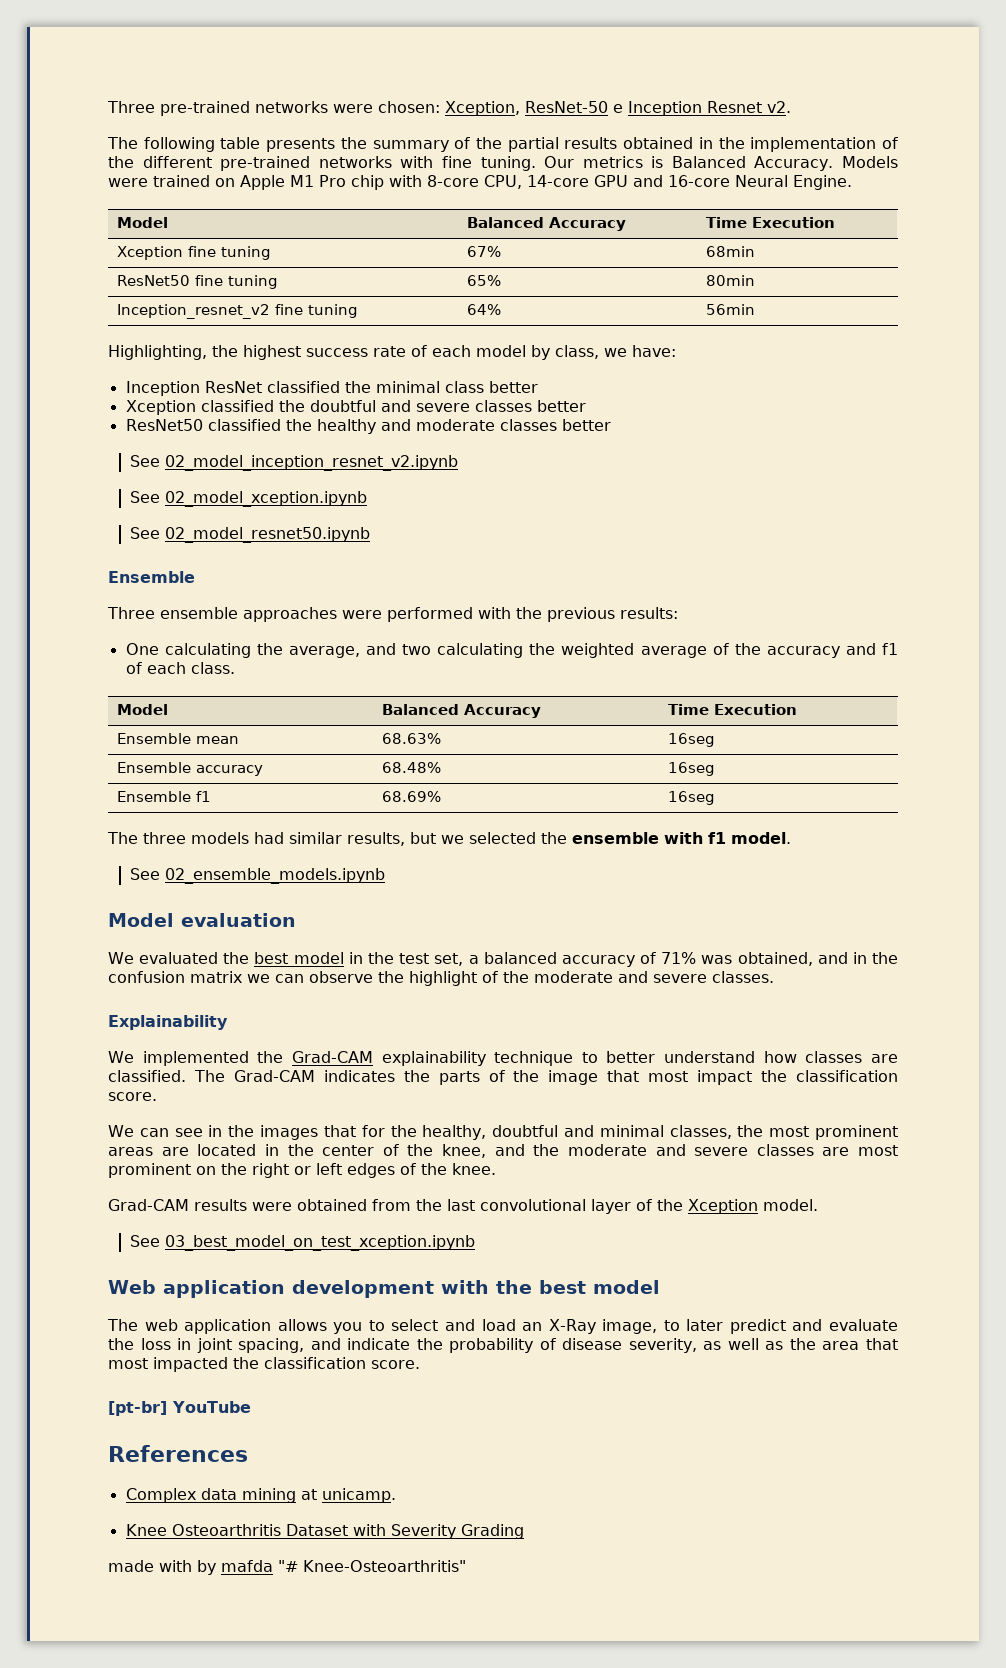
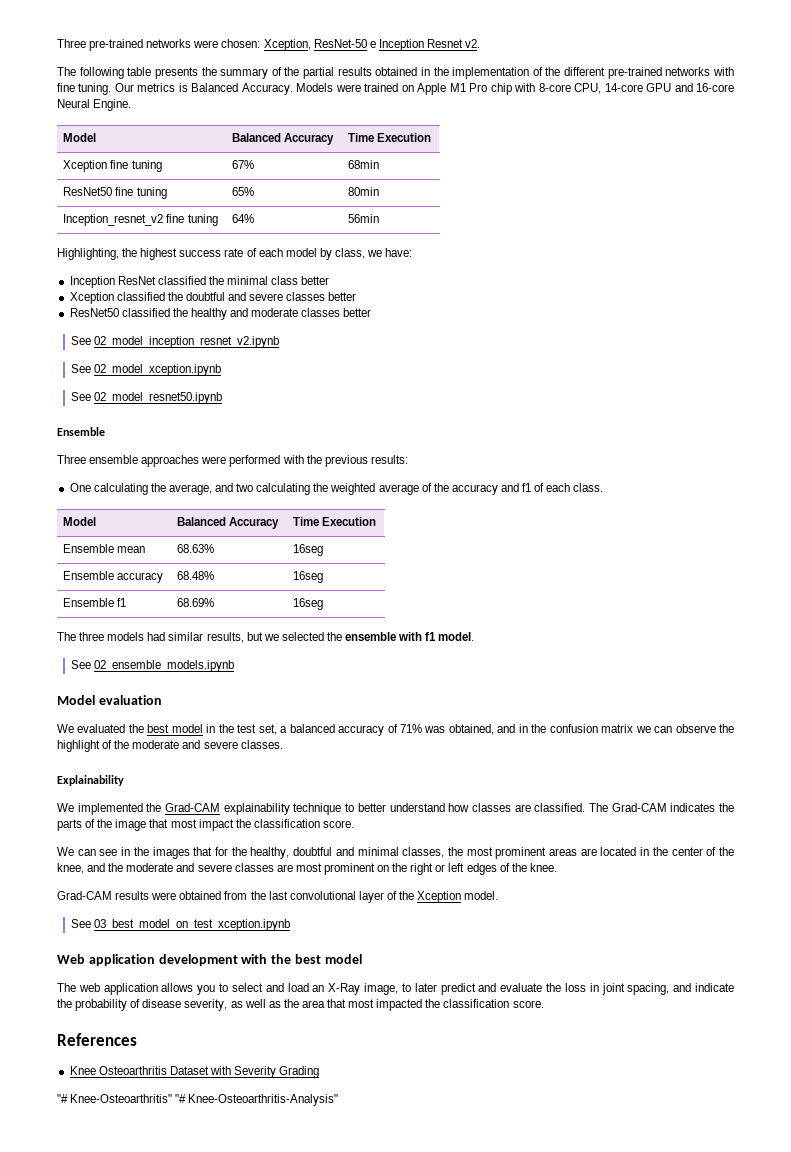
- [pt-br] YouTube
- Complex data mining at unicamp.
- made with by mafda "# Knee-Osteoarthritis"
+ "# Knee-Osteoarthritis" "# Knee-Osteoarthritis-Analysis"

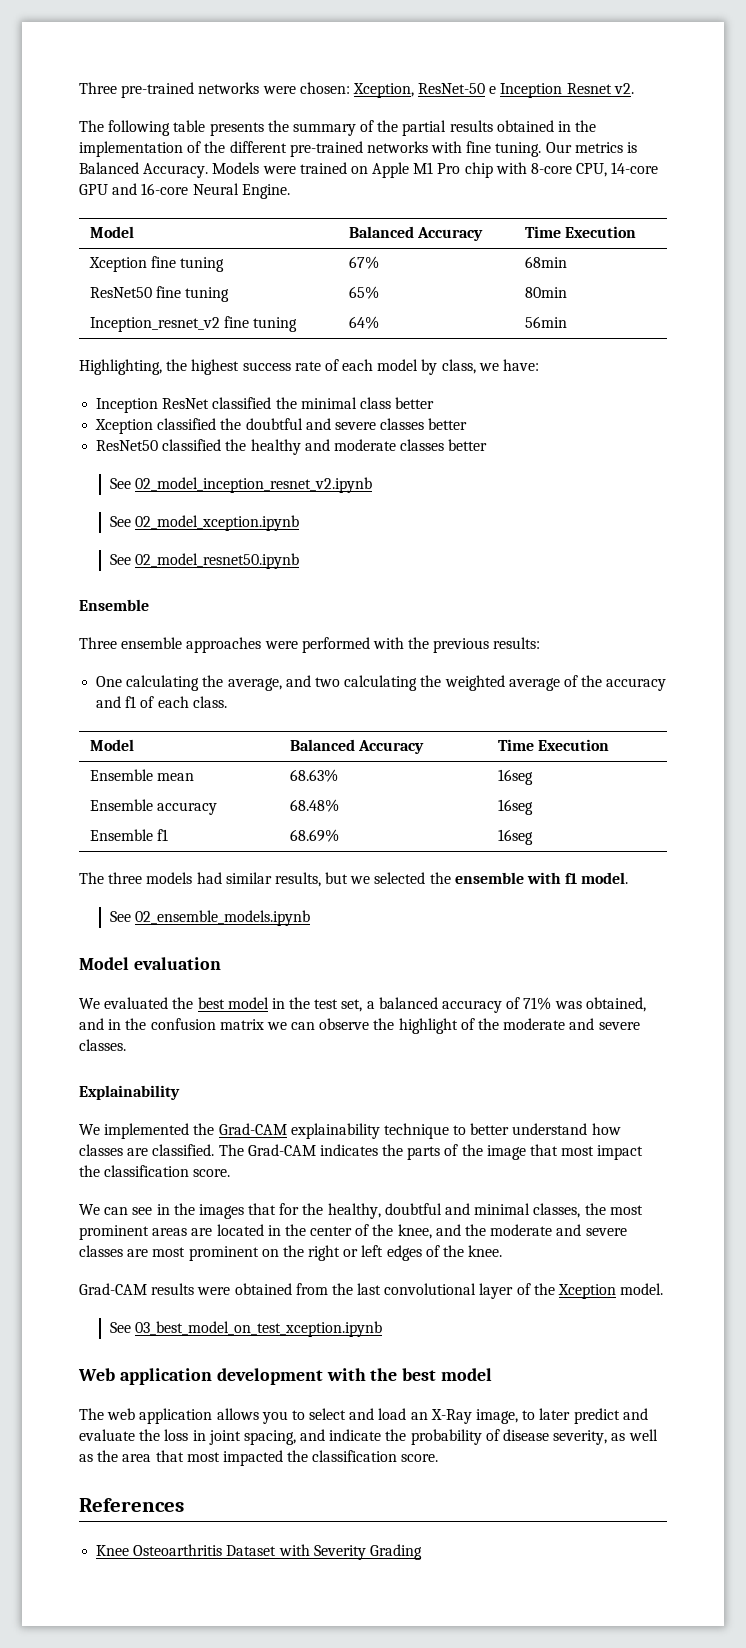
- "# Knee-Osteoarthritis" "# Knee-Osteoarthritis-Analysis"

